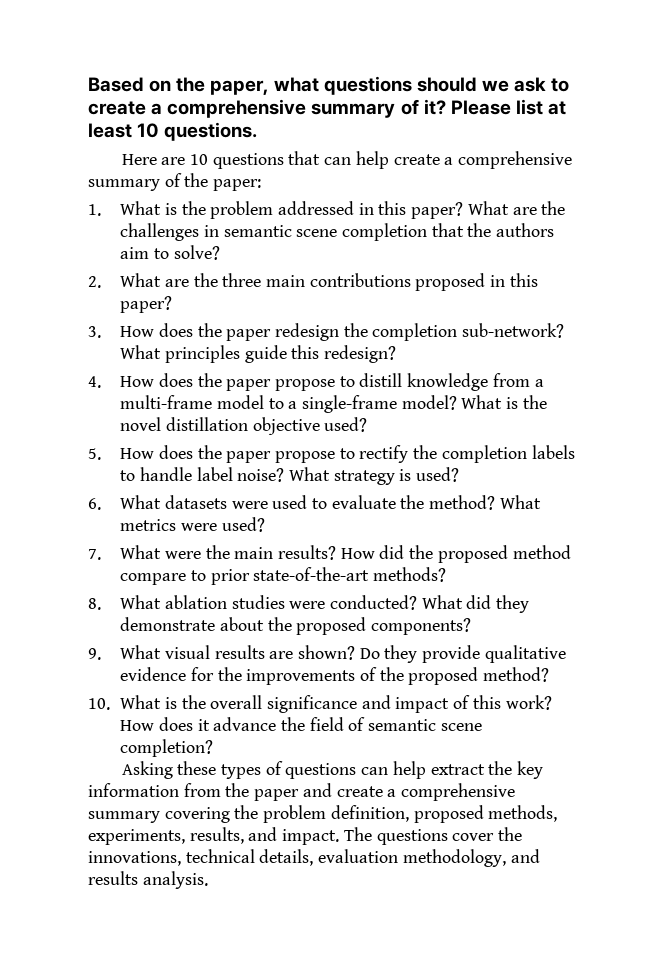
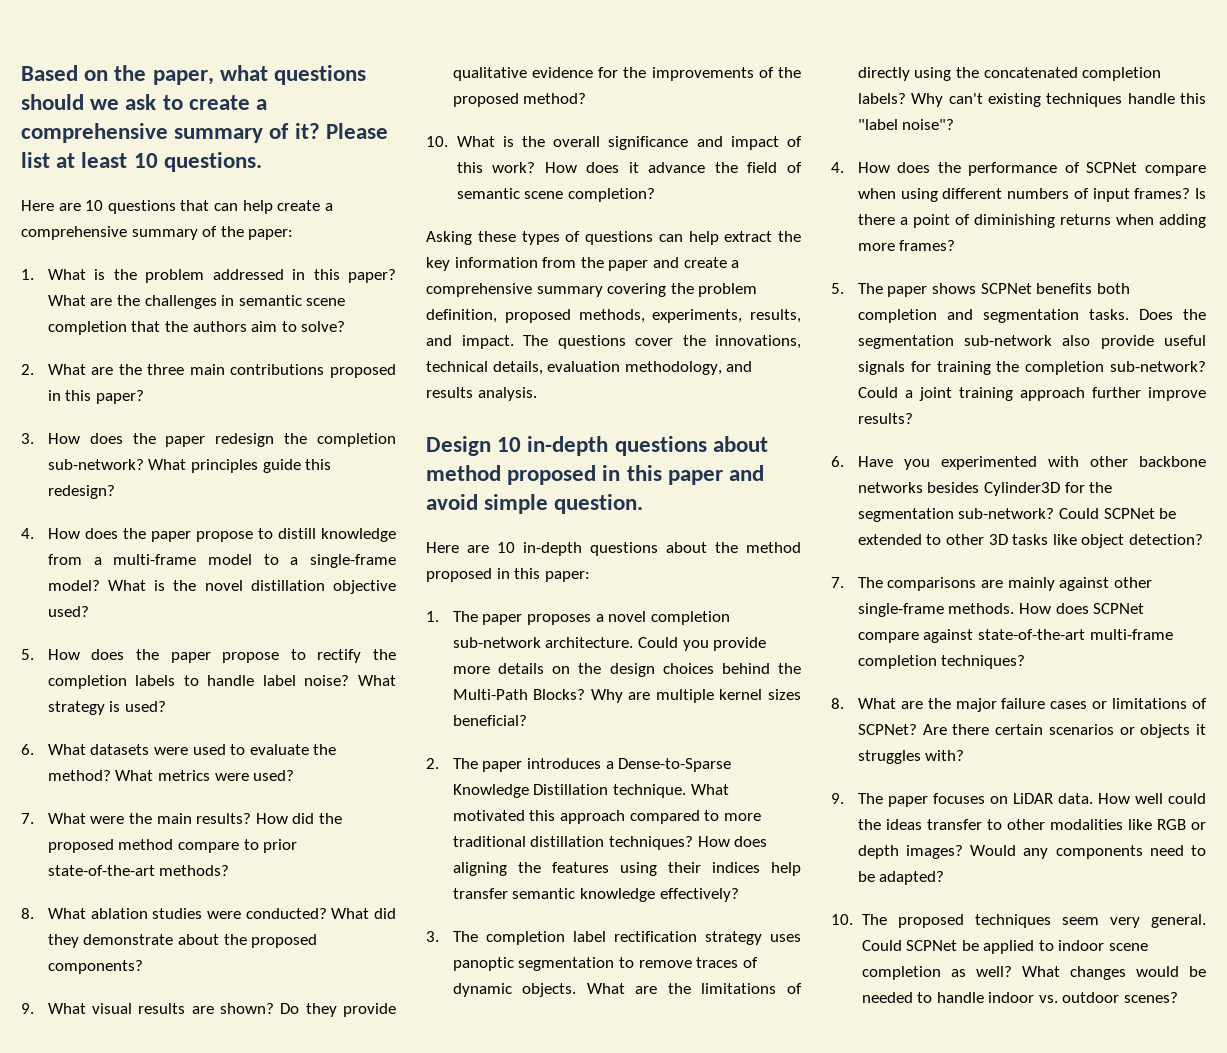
+ Design 10 in-depth questions about method proposed in this paper and avoid simple question.
+ Here are 10 in-depth questions about the method proposed in this paper:
+ 1. The paper proposes a novel completion sub-network architecture. Could you provide more details on the design choices behind the Multi-Path Blocks? Why are multiple kernel sizes beneficial?
+ 2. The paper introduces a Dense-to-Sparse Knowledge Distillation technique. What motivated this approach compared to more traditional distillation techniques? How does aligning the features using their indices help transfer semantic knowledge effectively?
+ 3. The completion label rectification strategy uses panoptic segmentation to remove traces of dynamic objects. What are the limitations of directly using the concatenated completion labels? Why can't existing techniques handle this "label noise"?
+ 4. How does the performance of SCPNet compare when using different numbers of input frames? Is there a point of diminishing returns when adding more frames?
+ 5. The paper shows SCPNet benefits both completion and segmentation tasks. Does the segmentation sub-network also provide useful signals for training the completion sub-network? Could a joint training approach further improve results?
+ 6. Have you experimented with other backbone networks besides Cylinder3D for the segmentation sub-network? Could SCPNet be extended to other 3D tasks like object detection?
+ 7. The comparisons are mainly against other single-frame methods. How does SCPNet compare against state-of-the-art multi-frame completion techniques?
+ 8. What are the major failure cases or limitations of SCPNet? Are there certain scenarios or objects it struggles with?
+ 9. The paper focuses on LiDAR data. How well could the ideas transfer to other modalities like RGB or depth images? Would any components need to be adapted?
+ 10. The proposed techniques seem very general. Could SCPNet be applied to indoor scene completion as well? What changes would be needed to handle indoor vs. outdoor scenes?

